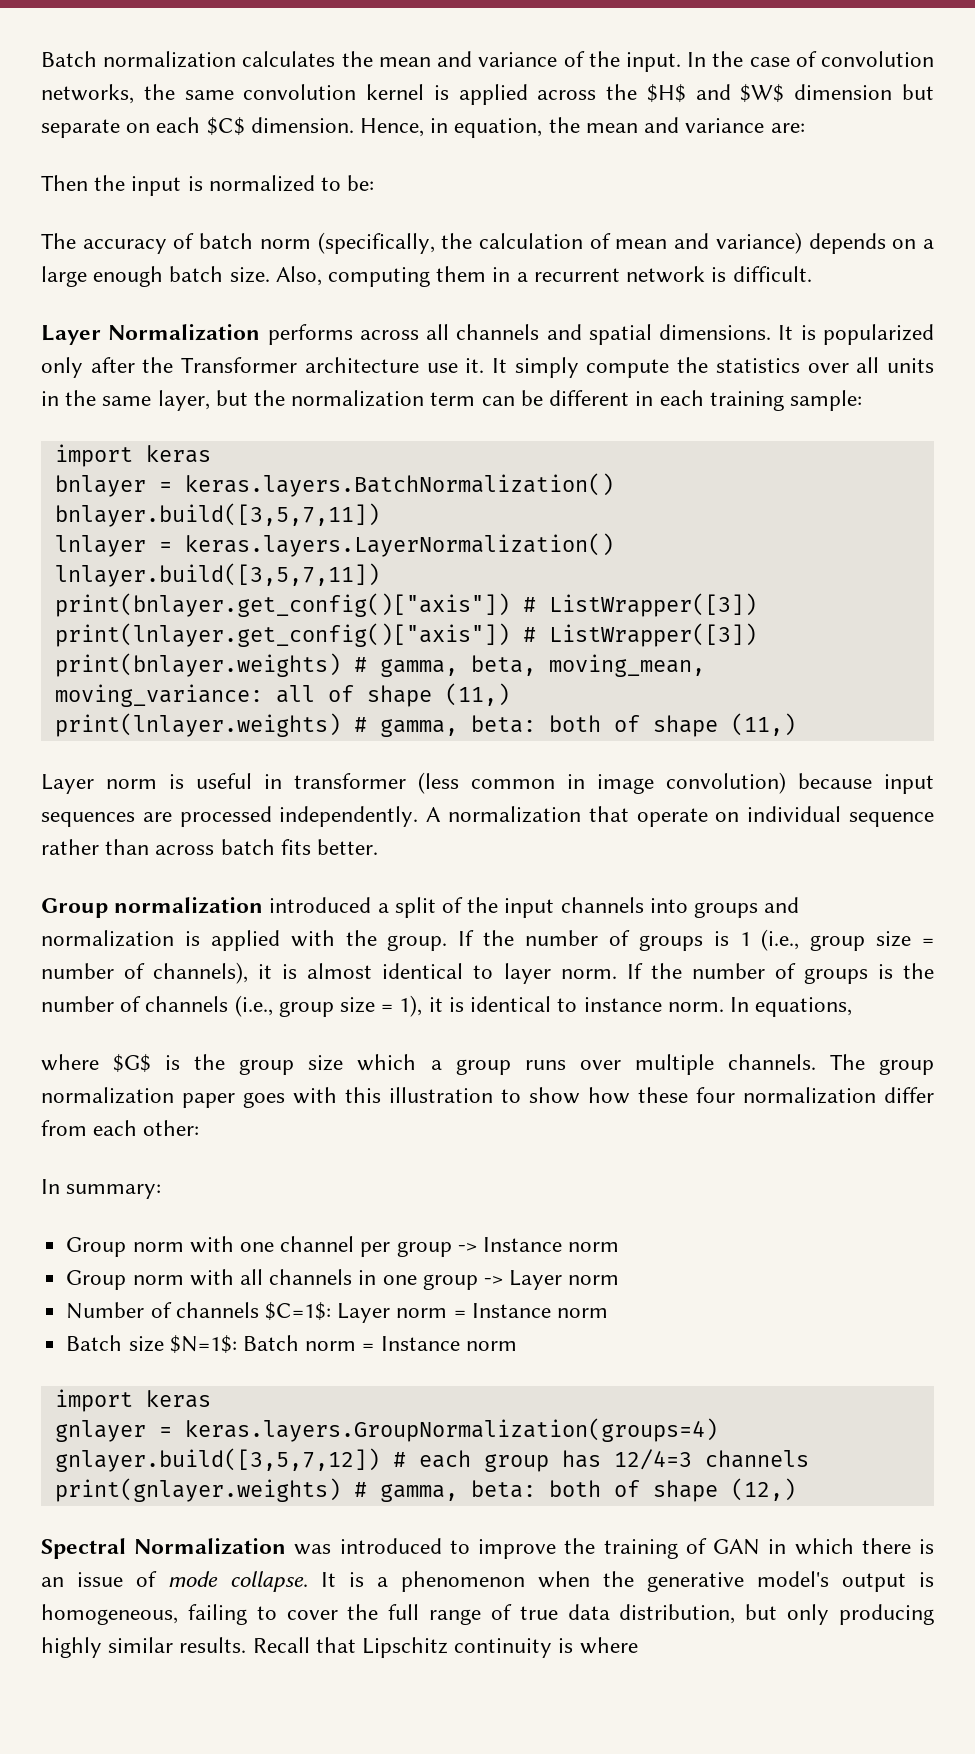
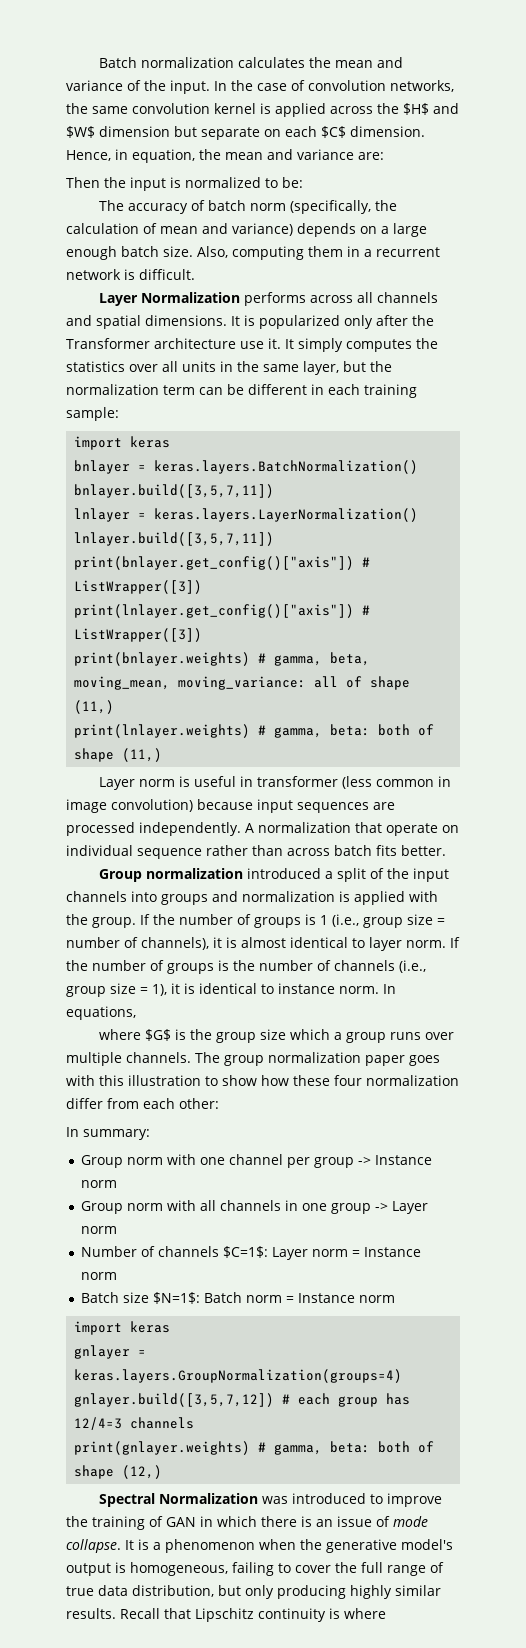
- It simply compute the statistics over all units in the same layer, but the normalization term can be different in each training sample:
+ It simply computes the statistics over all units in the same layer, but the normalization term can be different in each training sample:

